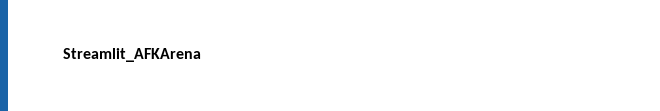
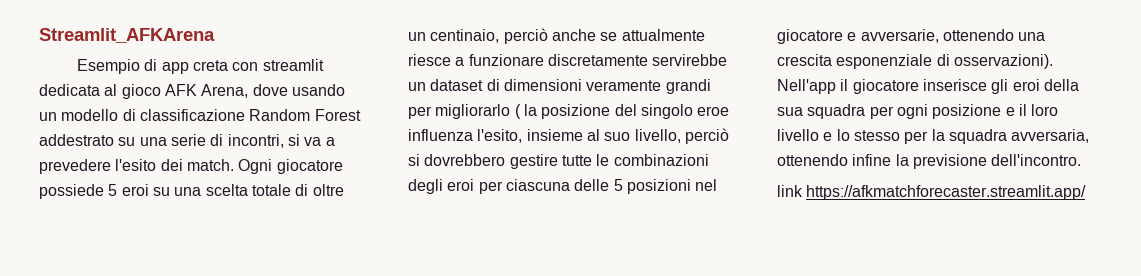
+ Esempio di app creta con streamlit dedicata al gioco AFK Arena, dove usando un modello di classificazione Random Forest addestrato su una serie di incontri, si va a prevedere l'esito dei match. Ogni giocatore possiede 5 eroi su una scelta totale di oltre un centinaio, perciò anche se attualmente riesce a funzionare discretamente servirebbe un dataset di dimensioni veramente grandi per migliorarlo ( la posizione del singolo eroe influenza l'esito, insieme al suo livello, perciò si dovrebbero gestire tutte le combinazioni degli eroi per ciascuna delle 5 posizioni nel giocatore e avversarie, ottenendo una crescita esponenziale di osservazioni). Nell'app il giocatore inserisce gli eroi della sua squadra per ogni posizione e il loro livello e lo stesso per la squadra avversaria, ottenendo infine la previsione dell'incontro.
+ link https://afkmatchforecaster.streamlit.app/

